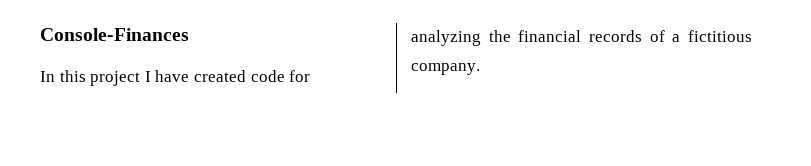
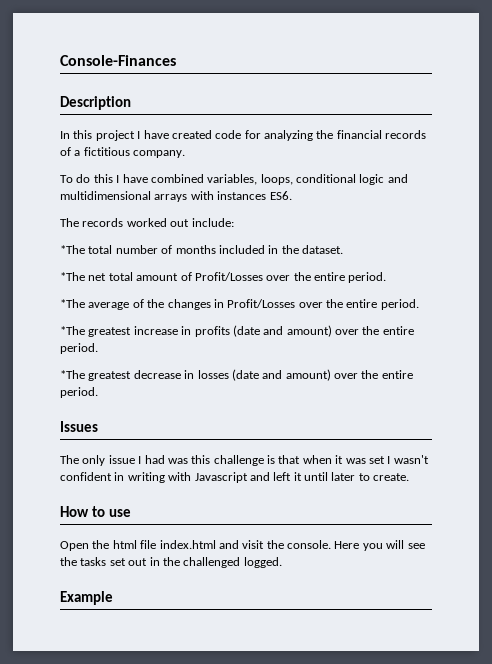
+ Description
+ To do this I have combined variables, loops, conditional logic and multidimensional arrays with instances ES6.
+ The records worked out include:
+ *The total number of months included in the dataset.
+ *The net total amount of Profit/Losses over the entire period.
+ *The average of the changes in Profit/Losses over the entire period.
+ *The greatest increase in profits (date and amount) over the entire period.
+ *The greatest decrease in losses (date and amount) over the entire period.
+ Issues
+ The only issue I had was this challenge is that when it was set I wasn't confident in writing with Javascript and left it until later to create.
+ How to use
+ Open the html file index.html and visit the console. Here you will see the tasks set out in the challenged logged.
+ Example

